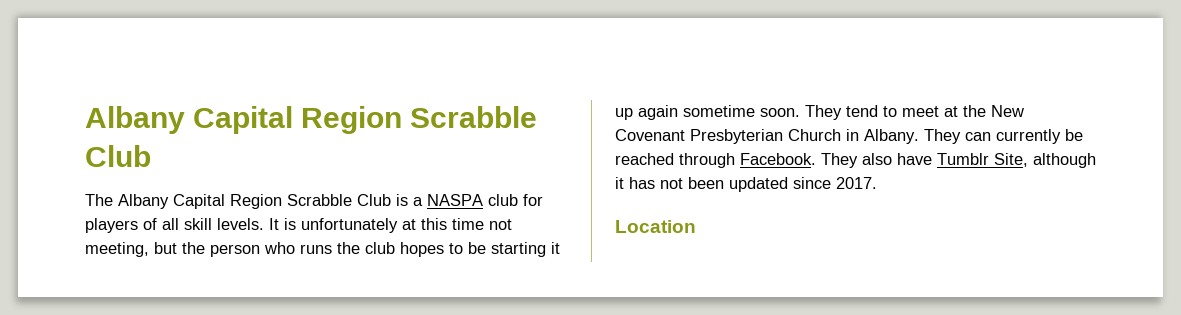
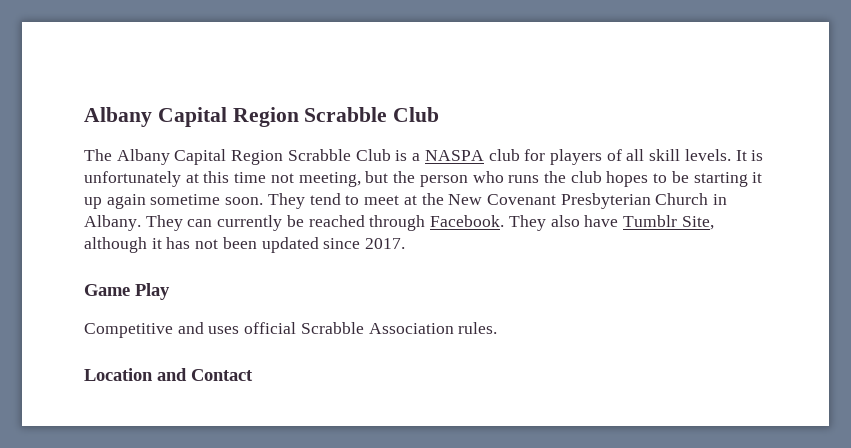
+ Game Play
+ Competitive and uses official Scrabble Association rules.
- Location
+ Location and Contact

